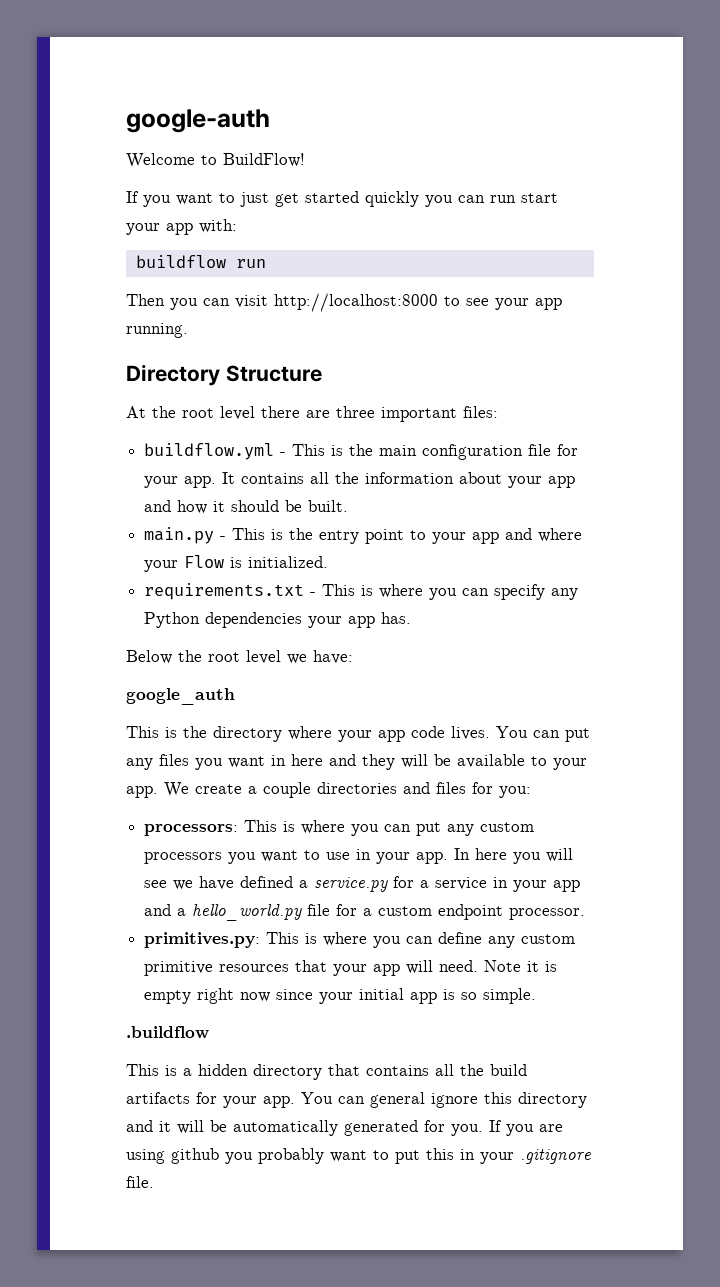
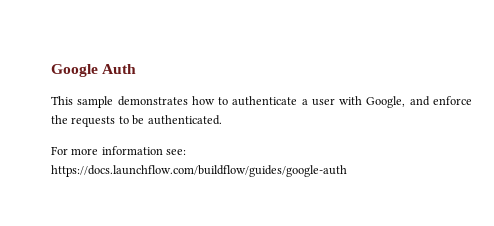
- google-auth
- Welcome to BuildFlow!
- If you want to just get started quickly you can run start your app with:
- buildflow run
- Then you can visit http://localhost:8000 to see your app running.
- Directory Structure
- At the root level there are three important files:
- buildflow.yml - This is the main configuration file for your app. It contains all the information about your app and how it should be built.
- main.py - This is the entry point to your app and where your Flow is initialized.
- requirements.txt - This is where you can specify any Python dependencies your app has.
- Below the root level we have:
- google_auth
- This is the directory where your app code lives. You can put any files you want in here and they will be available to your app. We create a couple directories and files for you:
- processors: This is where you can put any custom processors you want to use in your app. In here you will see we have defined a service.py for a service in your app and a hello_world.py file for a custom endpoint processor.
- primitives.py: This is where you can define any custom primitive resources that your app will need. Note it is empty right now since your initial app is so simple.
- .buildflow
- This is a hidden directory that contains all the build artifacts for your app. You can general ignore this directory and it will be automatically generated for you. If you are using github you probably want to put this in your .gitignore file.
+ Google Auth
+ This sample demonstrates how to authenticate a user with Google, and enforce the requests to be authenticated.
+ For more information see: https://docs.launchflow.com/buildflow/guides/google-auth

